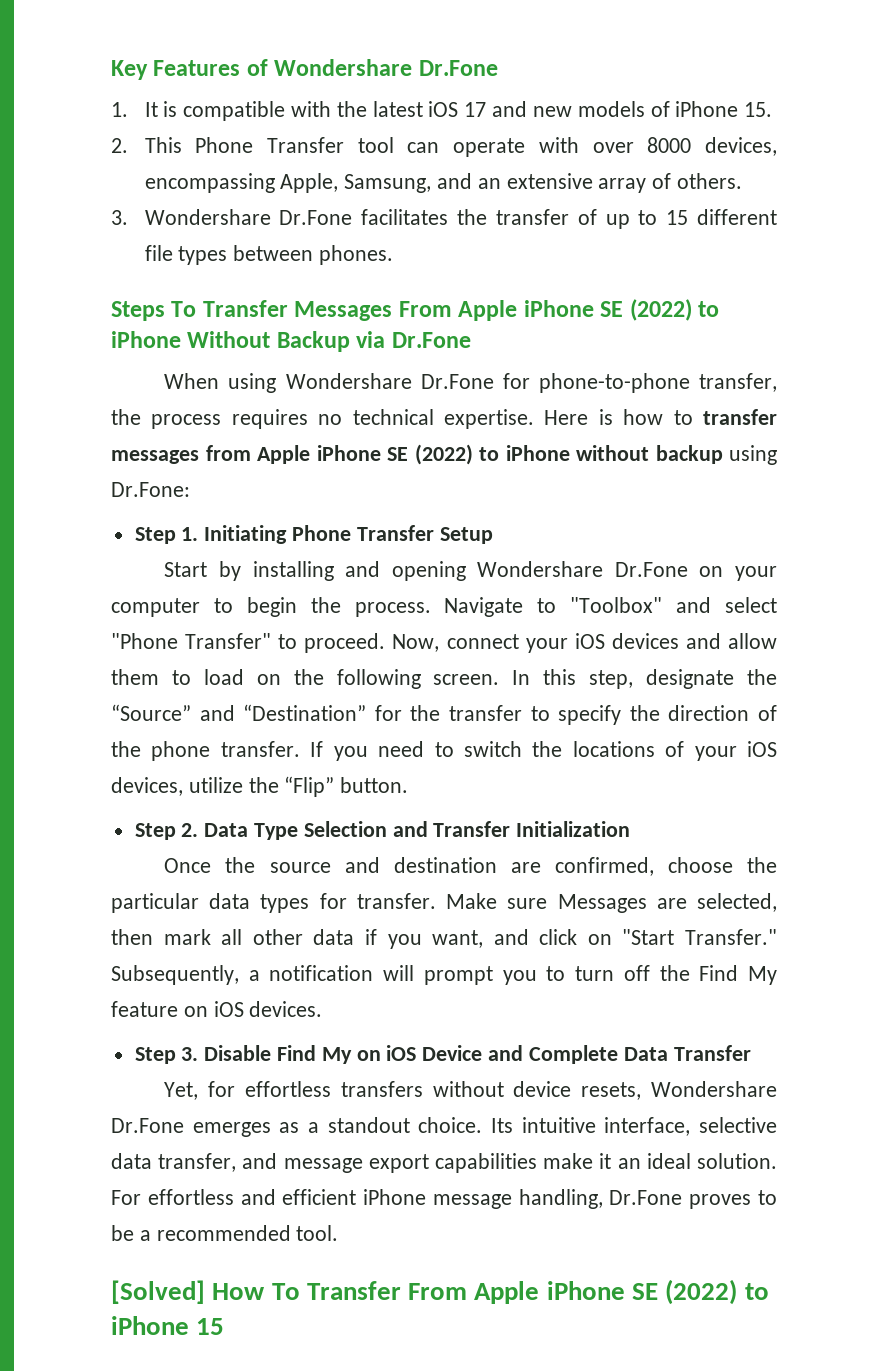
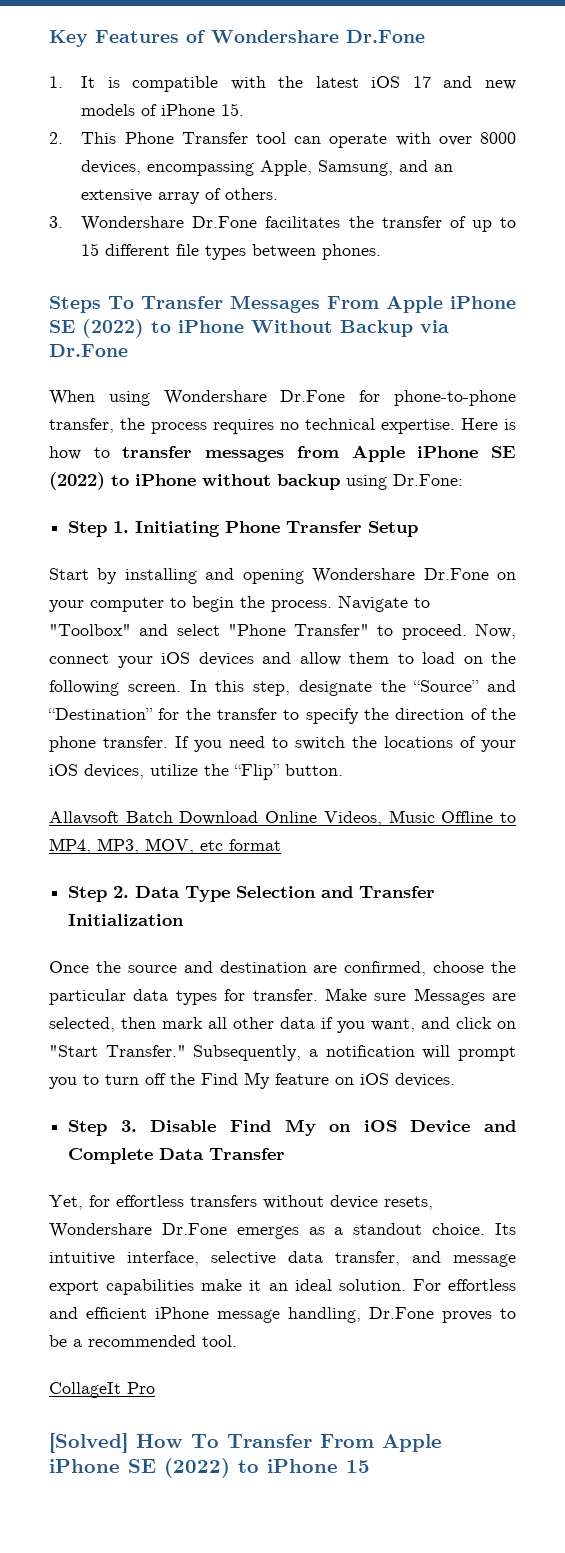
+ Allavsoft Batch Download Online Videos, Music Offline to MP4, MP3, MOV, etc format
+ CollageIt Pro

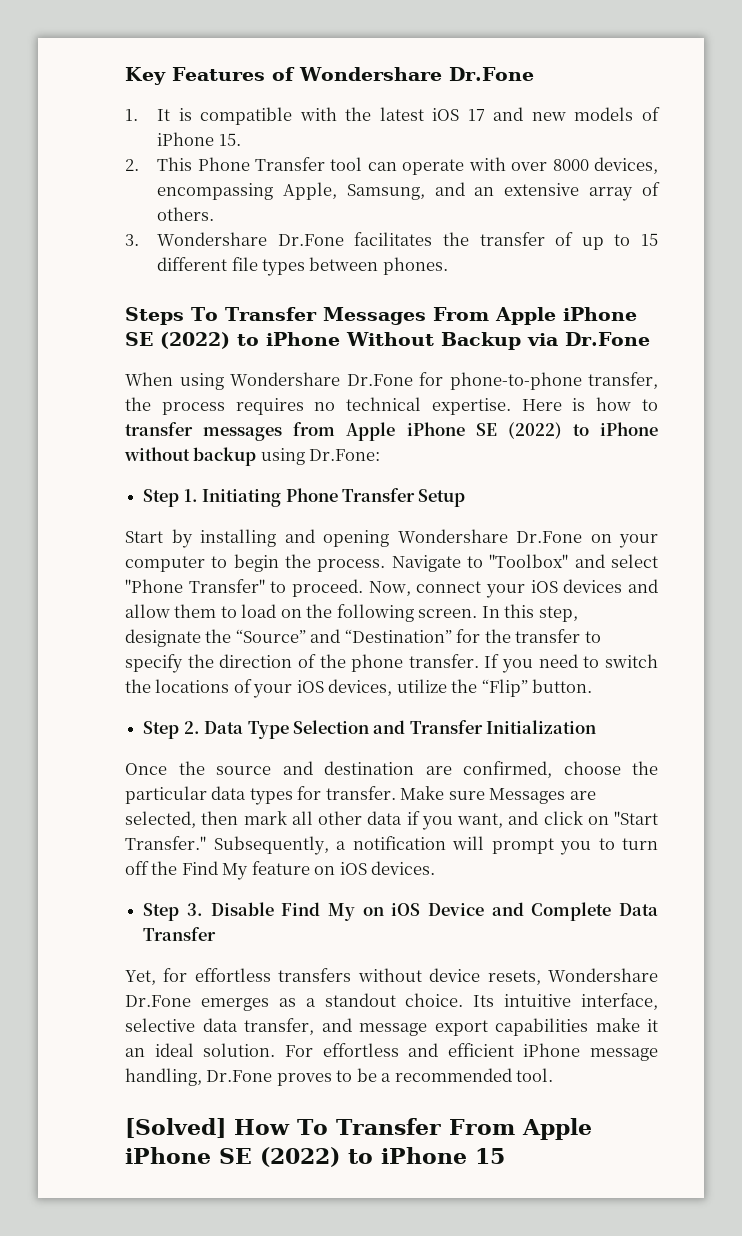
- Allavsoft Batch Download Online Videos, Music Offline to MP4, MP3, MOV, etc format
- CollageIt Pro

